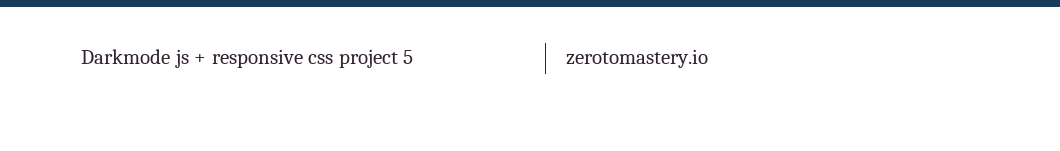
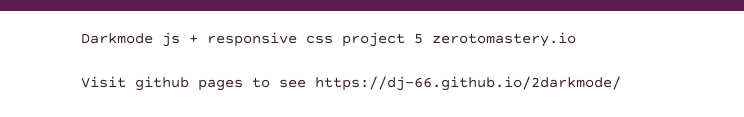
+ Visit github pages to see https://dj-66.github.io/2darkmode/

